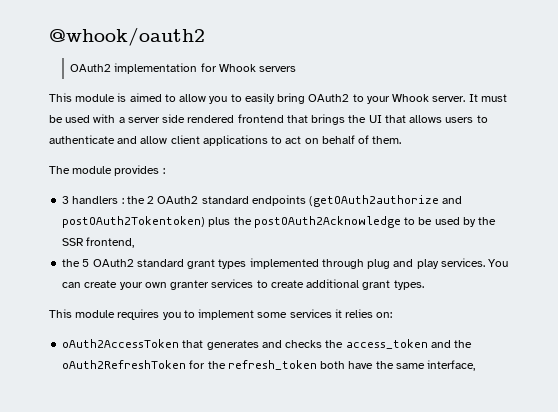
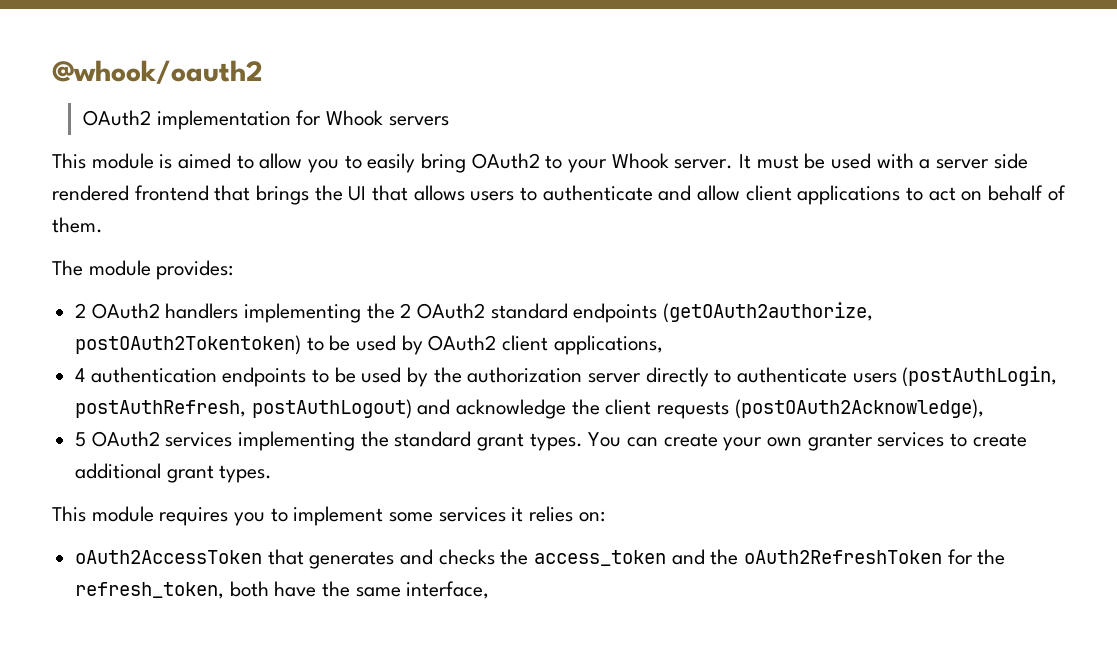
- The module provides :
- 3 handlers : the 2 OAuth2 standard endpoints (getOAuth2authorize and postOAuth2Tokentoken) plus the postOAuth2Acknowledge to be used by the SSR frontend,
- the 5 OAuth2 standard grant types implemented through plug and play services.
+ The module provides:
+ 2 OAuth2 handlers implementing the 2 OAuth2 standard endpoints (getOAuth2authorize, postOAuth2Tokentoken) to be used by OAuth2 client applications,
+ 4 authentication endpoints to be used by the authorization server directly to authenticate users (postAuthLogin, postAuthRefresh, postAuthLogout) and acknowledge the client requests (postOAuth2Acknowledge),
+ 5 OAuth2 services implementing the standard grant types.
- oAuth2AccessToken that generates and checks the access_token and the oAuth2RefreshToken for the refresh_token both have the same interface,
+ oAuth2AccessToken that generates and checks the access_token and the oAuth2RefreshToken for the refresh_token, both have the same interface,

